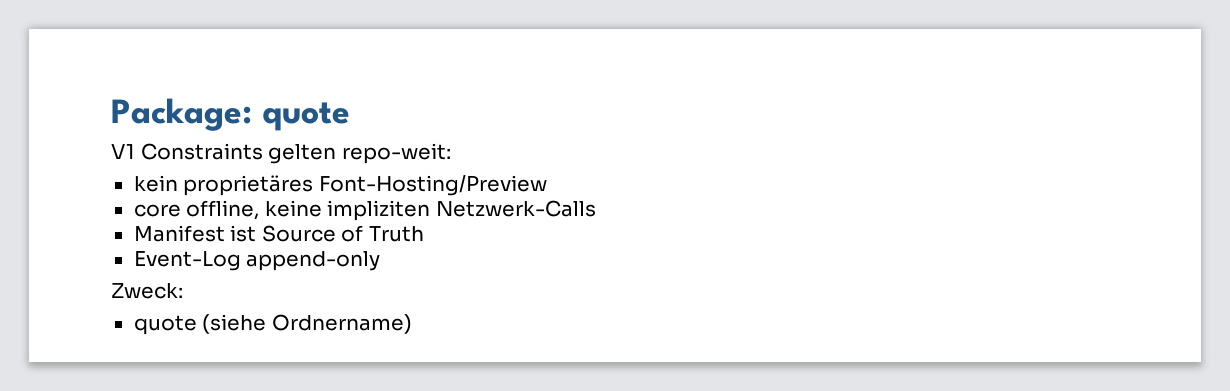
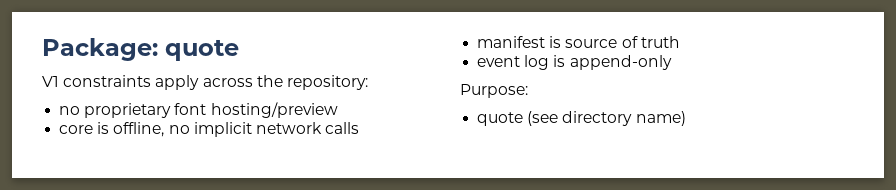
- V1 Constraints gelten repo-weit:
- kein proprietäres Font-Hosting/Preview
- core offline, keine impliziten Netzwerk-Calls
- Manifest ist Source of Truth
- Event-Log append-only
+ V1 constraints apply across the repository:
+ no proprietary font hosting/preview
+ core is offline, no implicit network calls
+ manifest is source of truth
+ event log is append-only
- Zweck:
- quote (siehe Ordnername)
+ Purpose:
+ quote (see directory name)

